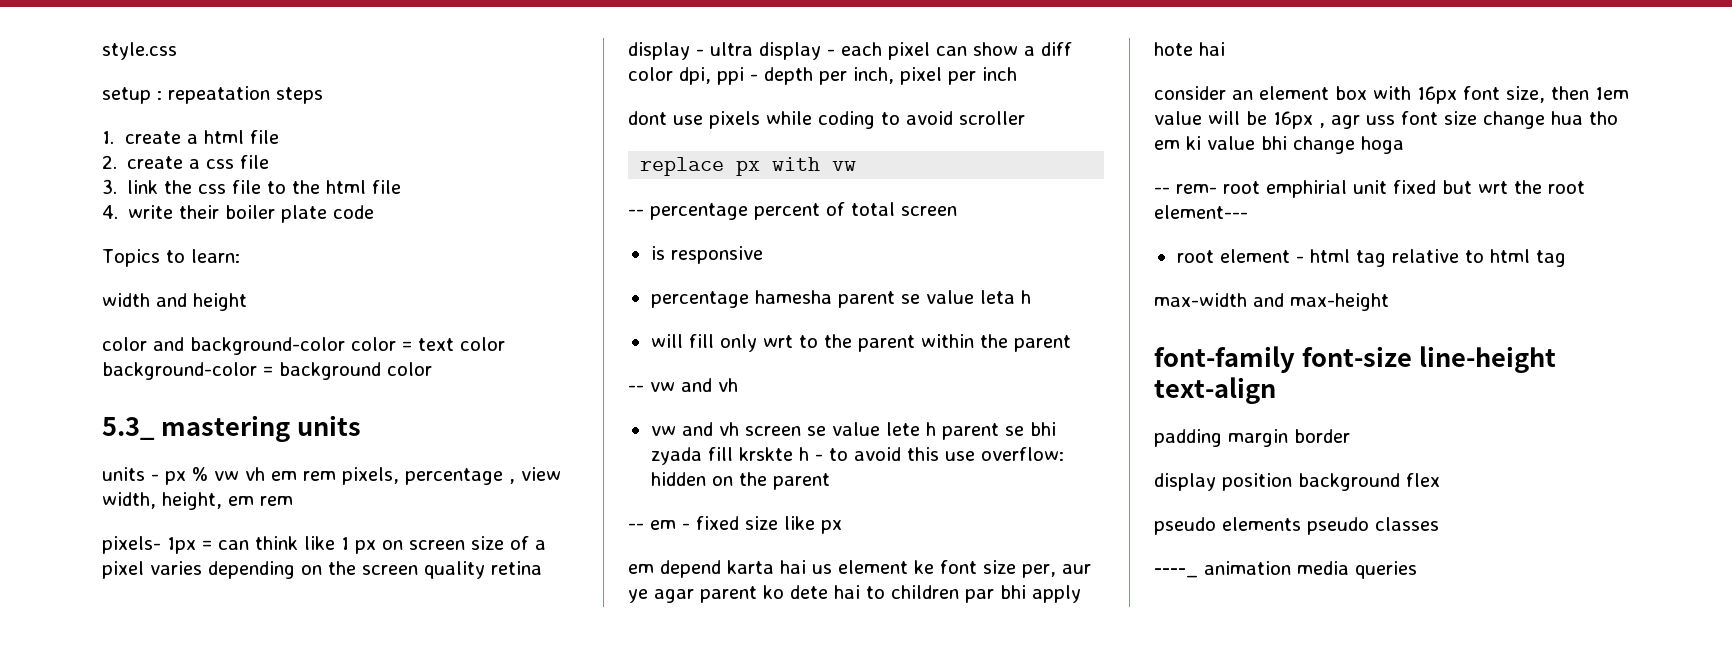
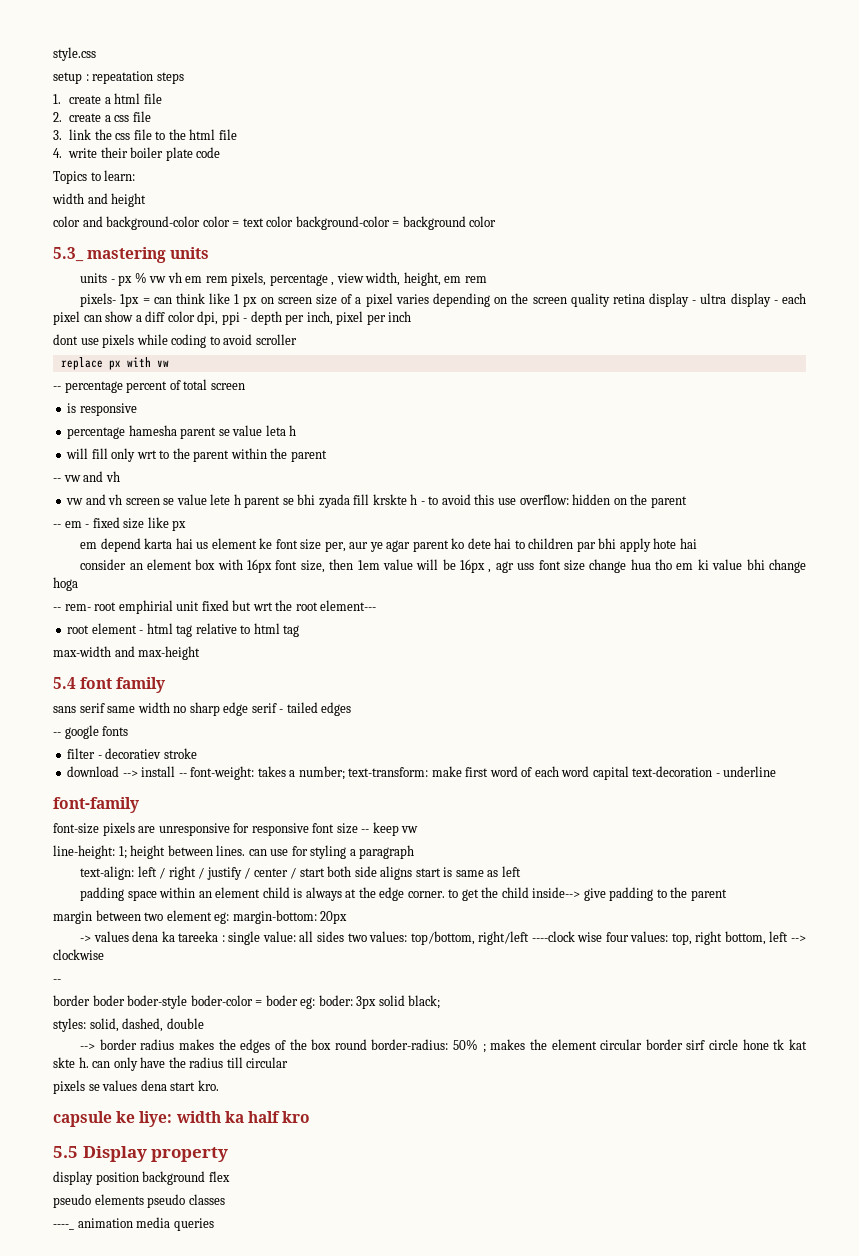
- font-family font-size line-height text-align
- padding margin border
+ 5.4 font family
+ sans serif same width no sharp edge serif - tailed edges
+ -- google fonts
+ filter - decoratiev stroke
+ download --> install -- font-weight: takes a number; text-transform: make first word of each word capital text-decoration - underline
+ font-family
+ font-size pixels are unresponsive for responsive font size -- keep vw
+ line-height: 1; height between lines. can use for styling a paragraph
+ text-align: left / right / justify / center / start both side aligns start is same as left
+ padding space within an element child is always at the edge corner. to get the child inside--> give padding to the parent
+ margin between two element eg: margin-bottom: 20px
+ -> values dena ka tareeka : single value: all sides two values: top/bottom, right/left ----clock wise four values: top, right bottom, left --> clockwise
+ --
+ border boder boder-style boder-color = boder eg: boder: 3px solid black;
+ styles: solid, dashed, double
+ --> border radius makes the edges of the box round border-radius: 50% ; makes the element circular border sirf circle hone tk kat skte h. can only have the radius till circular
+ pixels se values dena start kro.
+ capsule ke liye: width ka half kro
+ 5.5 Display property

